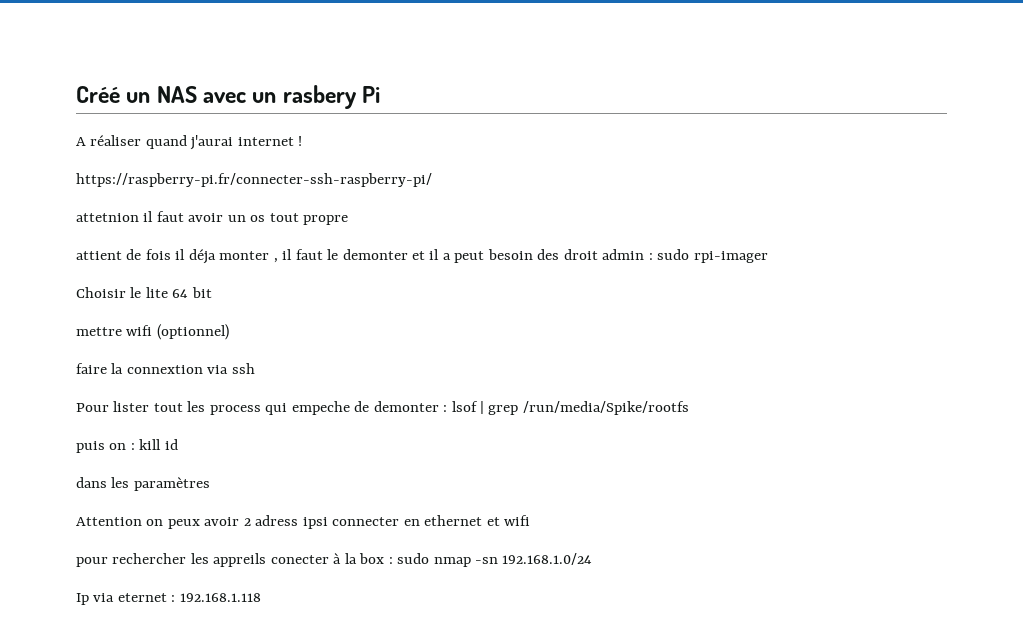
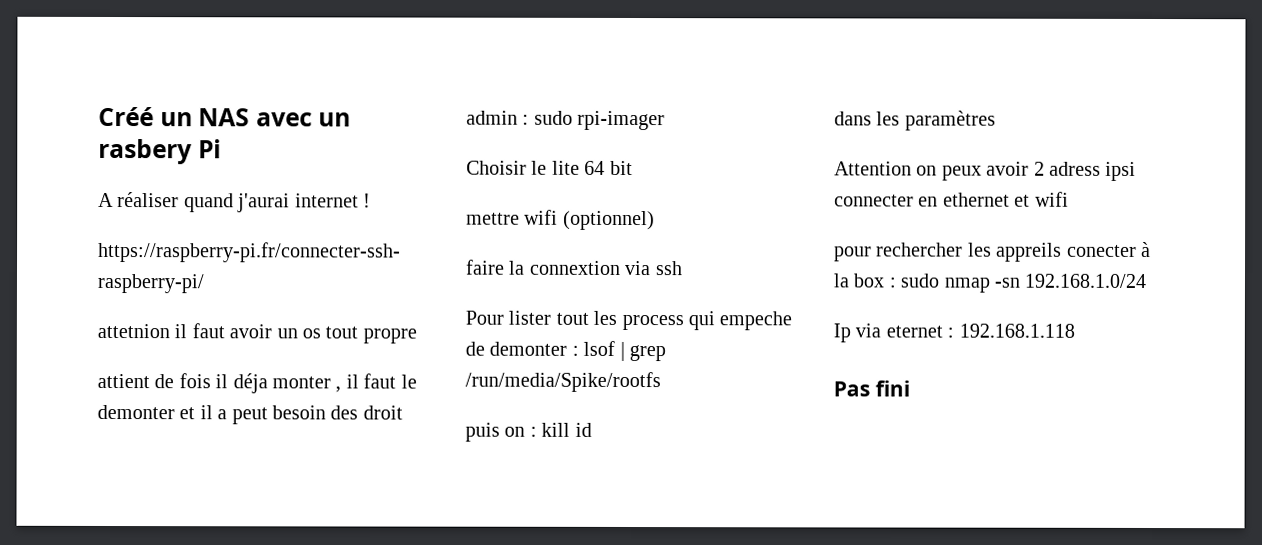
+ Pas fini

